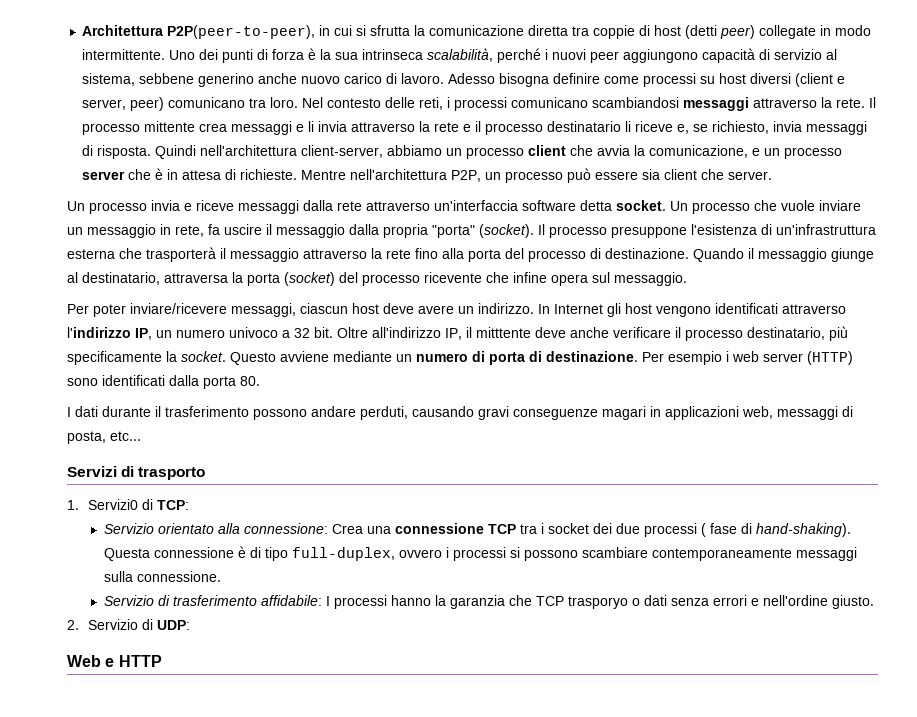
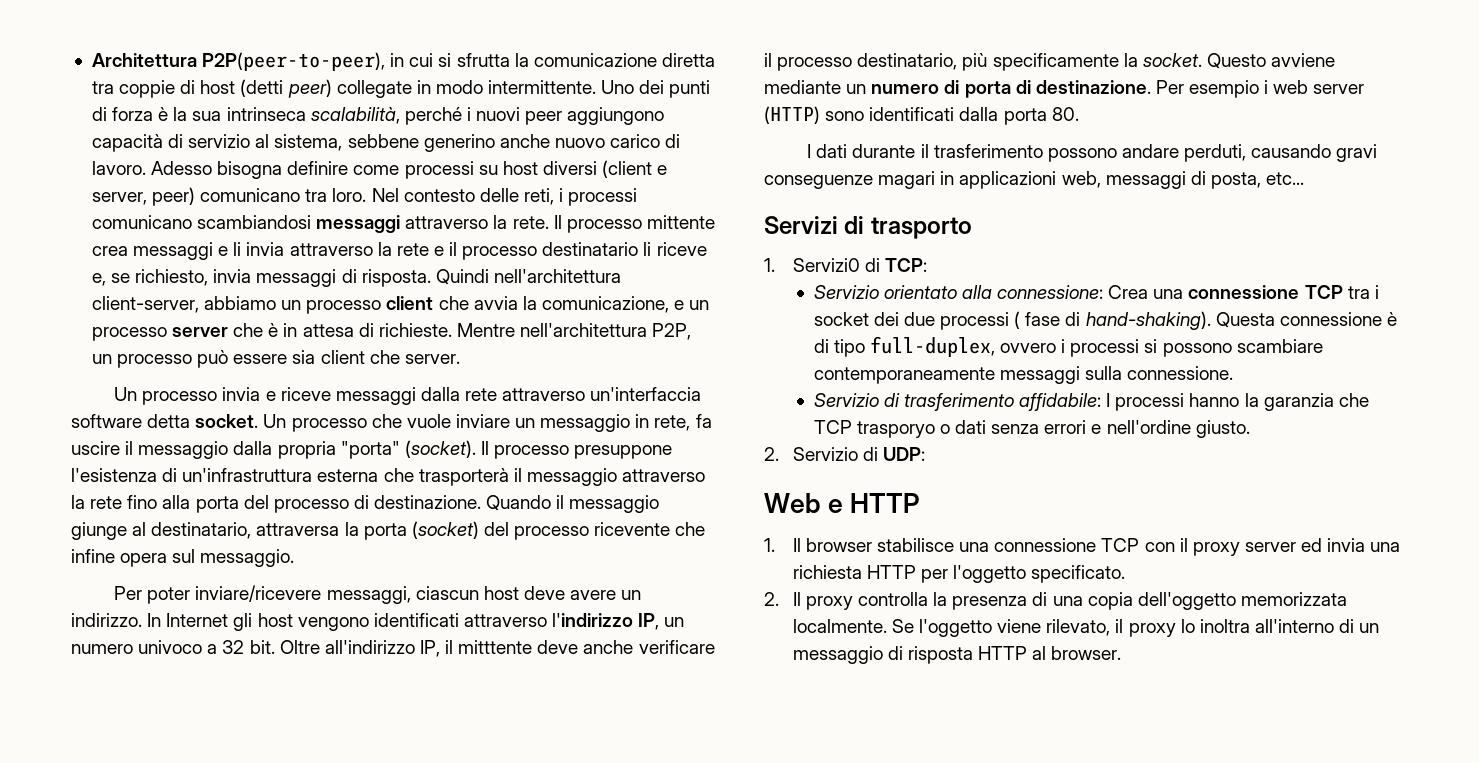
+ 1. Il browser stabilisce una connessione TCP con il proxy server ed invia una richiesta HTTP per l'oggetto specificato.
+ 2. Il proxy controlla la presenza di una copia dell'oggetto memorizzata localmente. Se l'oggetto viene rilevato, il proxy lo inoltra all'interno di un messaggio di risposta HTTP al browser.

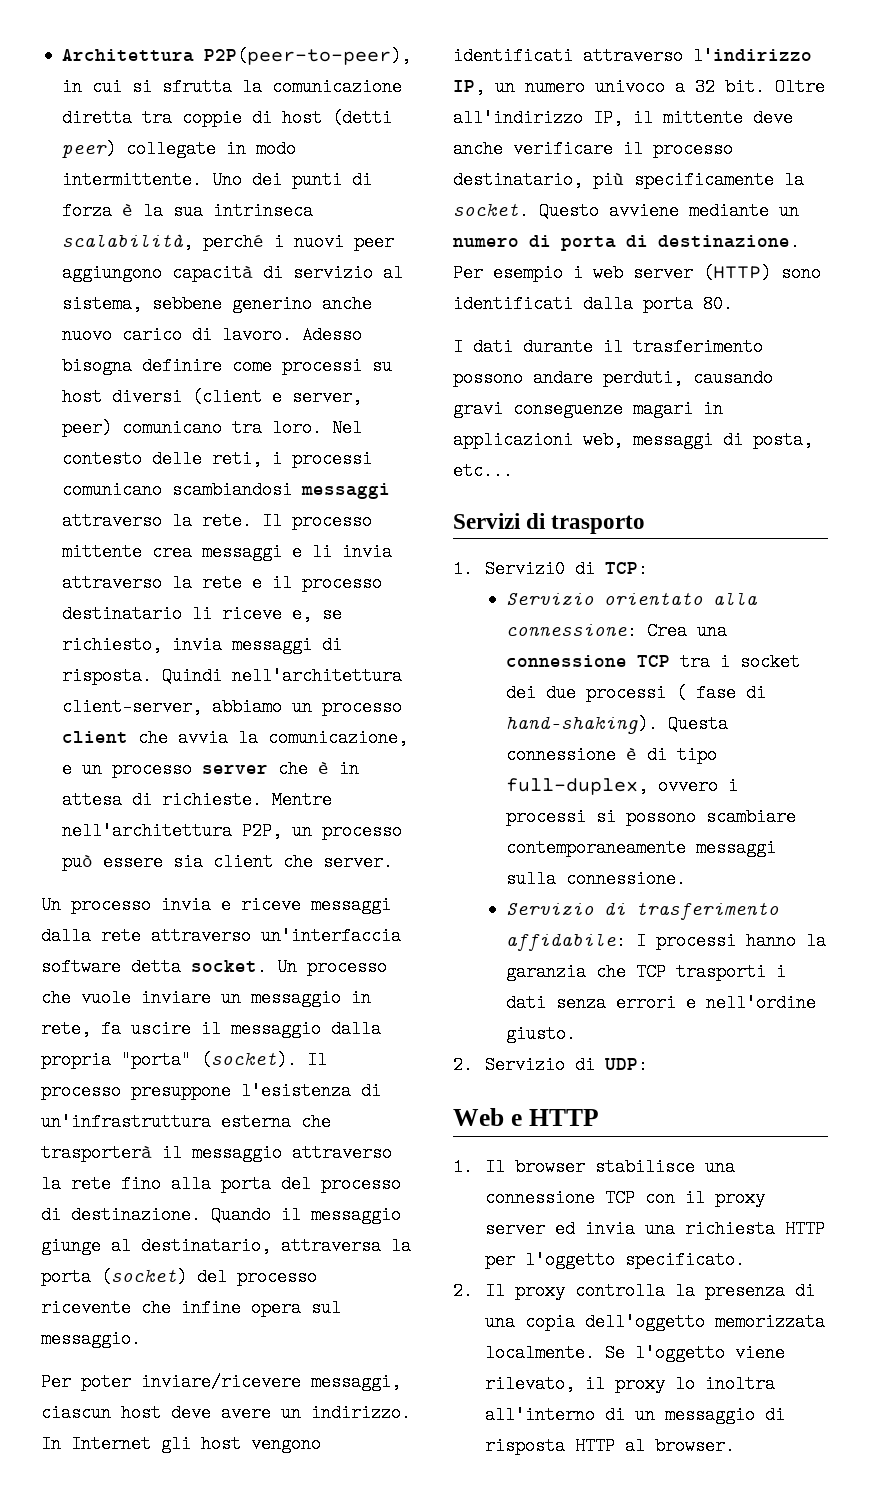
- Oltre all'indirizzo IP, il mitttente deve anche verificare il processo destinatario, più specificamente la socket.
+ Oltre all'indirizzo IP, il mittente deve anche verificare il processo destinatario, più specificamente la socket.
- Servizio di trasferimento affidabile: I processi hanno la garanzia che TCP trasporyo o dati senza errori e nell'ordine giusto.
+ Servizio di trasferimento affidabile: I processi hanno la garanzia che TCP trasporti i dati senza errori e nell'ordine giusto.

